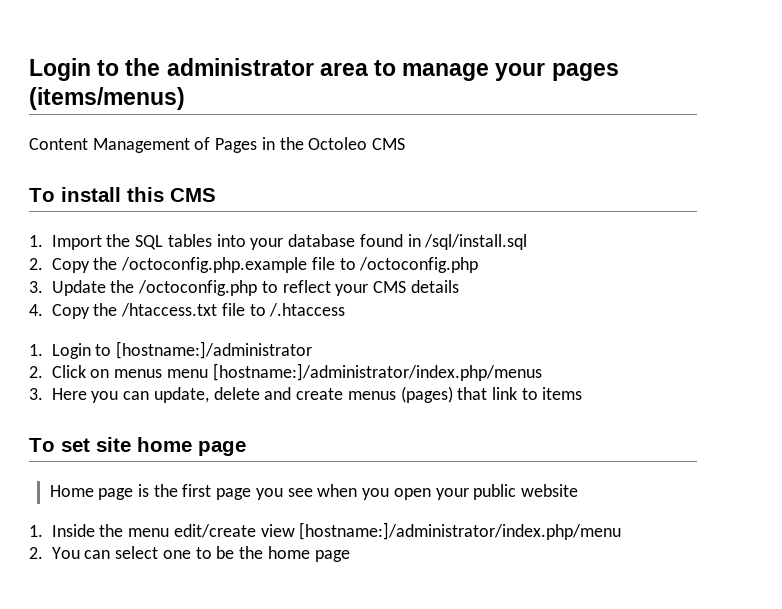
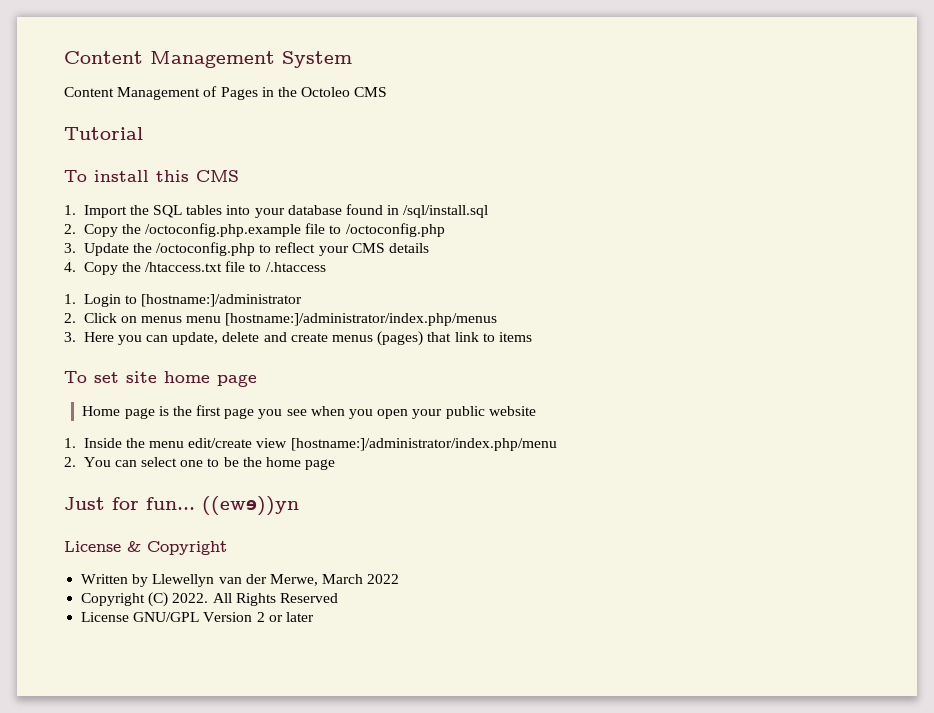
- Login to the administrator area to manage your pages (items/menus)
+ Content Management System
+ Tutorial
+ Just for fun... ((ewɘ))yn
+ License & Copyright
+ Written by Llewellyn van der Merwe, March 2022
+ Copyright (C) 2022. All Rights Reserved
+ License GNU/GPL Version 2 or later

